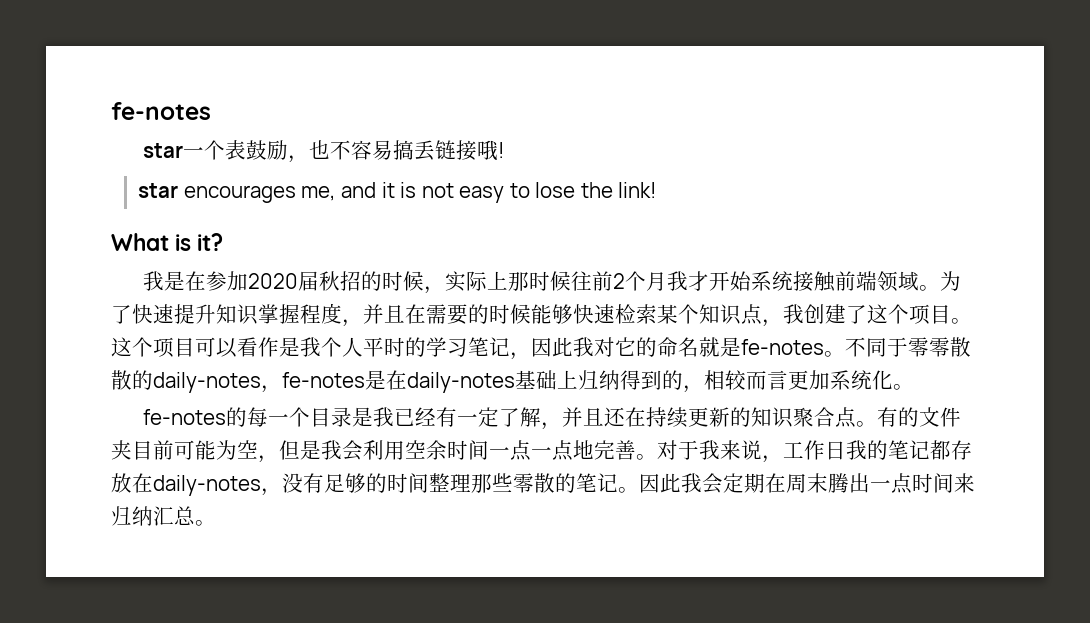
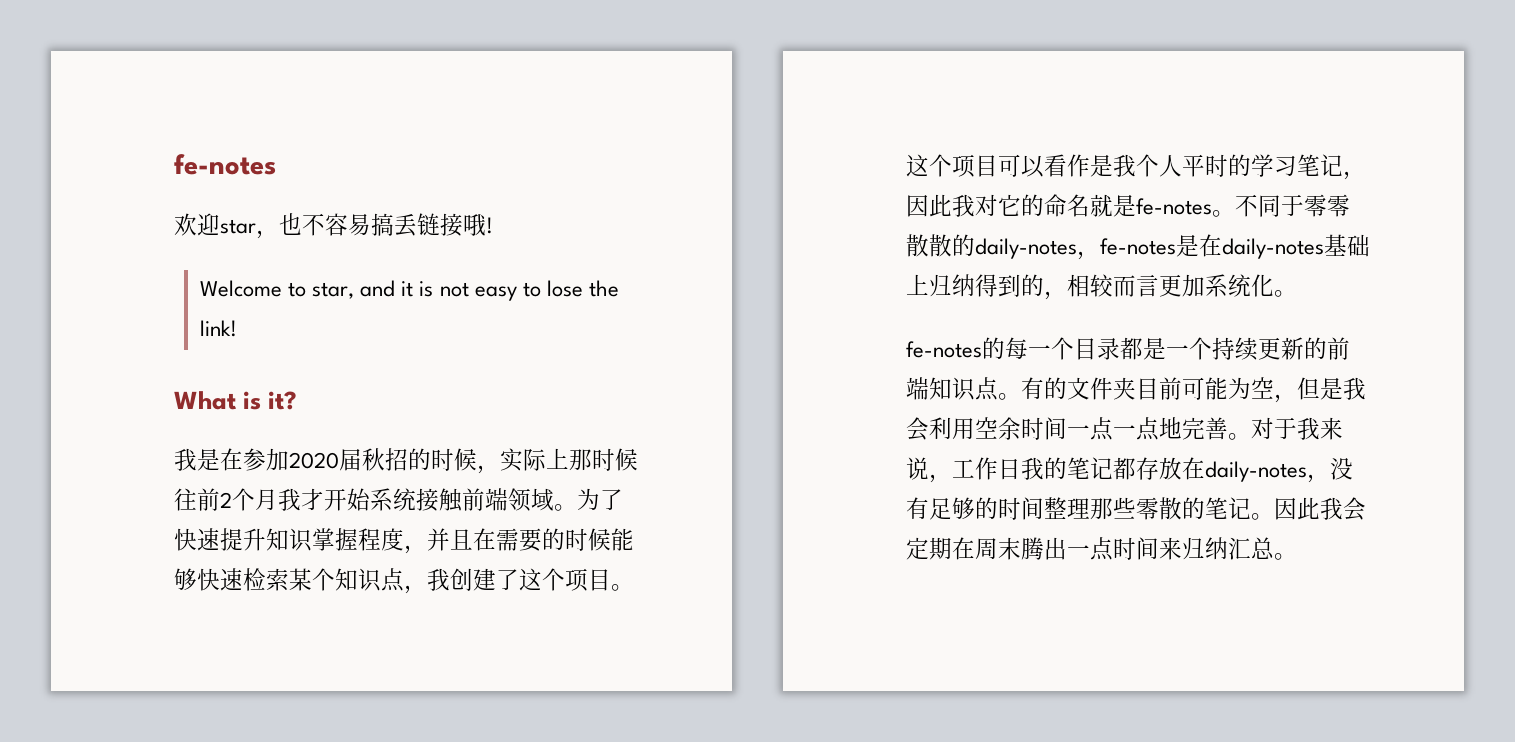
- star一个表鼓励，也不容易搞丢链接哦!
+ 欢迎star，也不容易搞丢链接哦!
- star encourages me, and it is not easy to lose the link!
+ Welcome to star, and it is not easy to lose the link!
- fe-notes的每一个目录是我已经有一定了解，并且还在持续更新的知识聚合点。
+ fe-notes的每一个目录都是一个持续更新的前端知识点。

